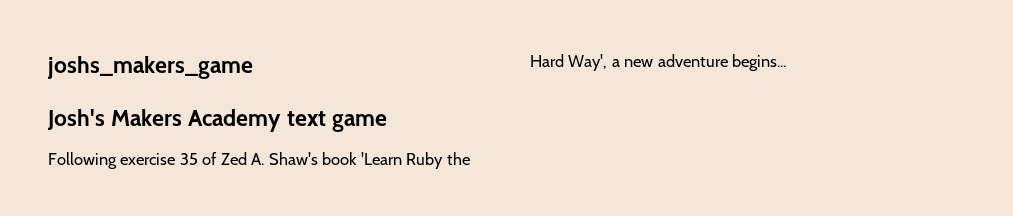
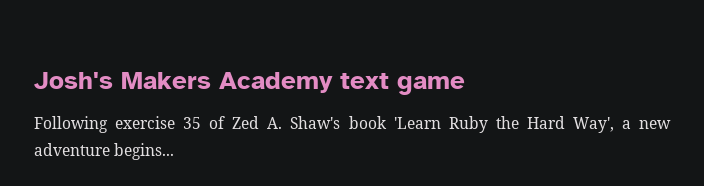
- joshs_makers_game

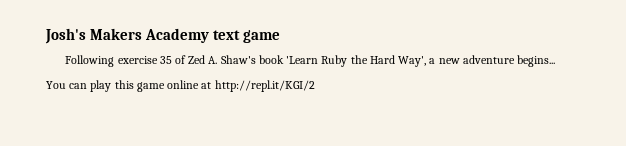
+ You can play this game online at http://repl.it/KGI/2

